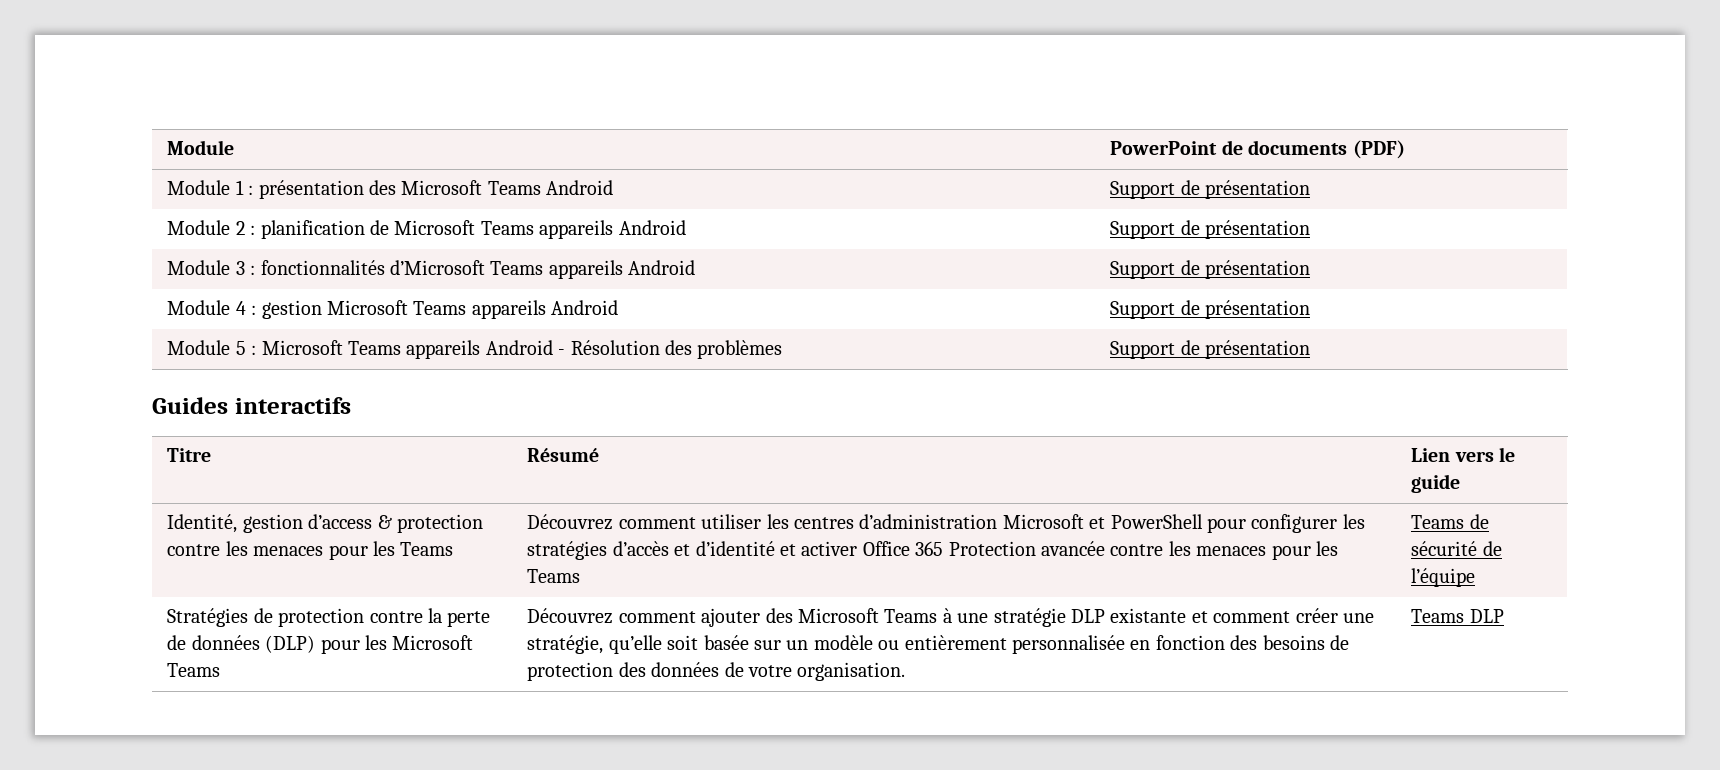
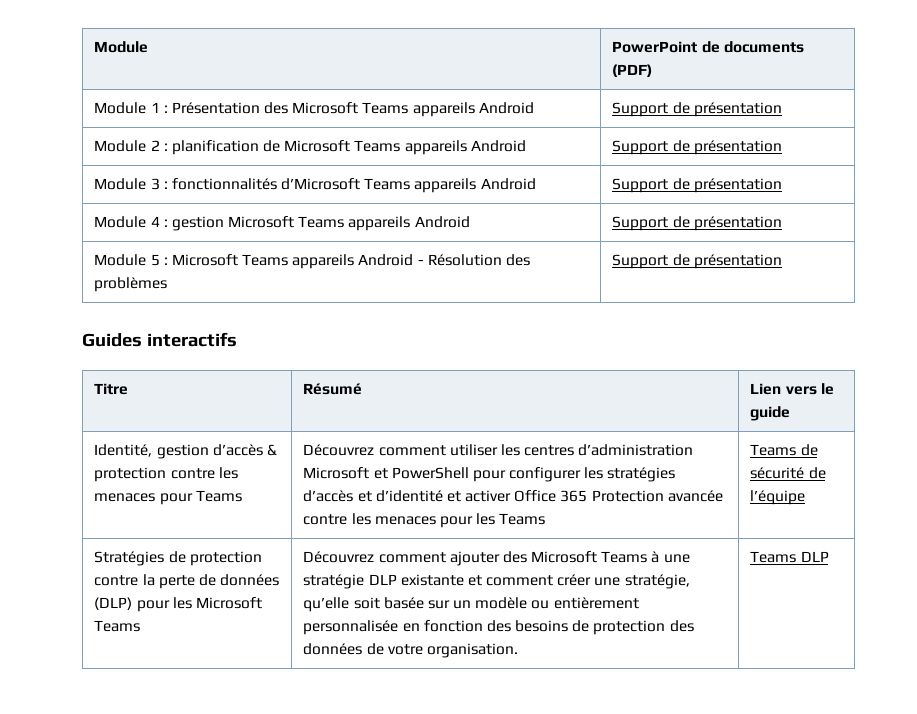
- Module 1 : présentation des Microsoft Teams Android | Support de présentation
+ Module 1 : Présentation des Microsoft Teams appareils Android | Support de présentation
- Identité, gestion d’access & protection contre les menaces pour les Teams
+ Identité, gestion d’accès & protection contre les menaces pour Teams

